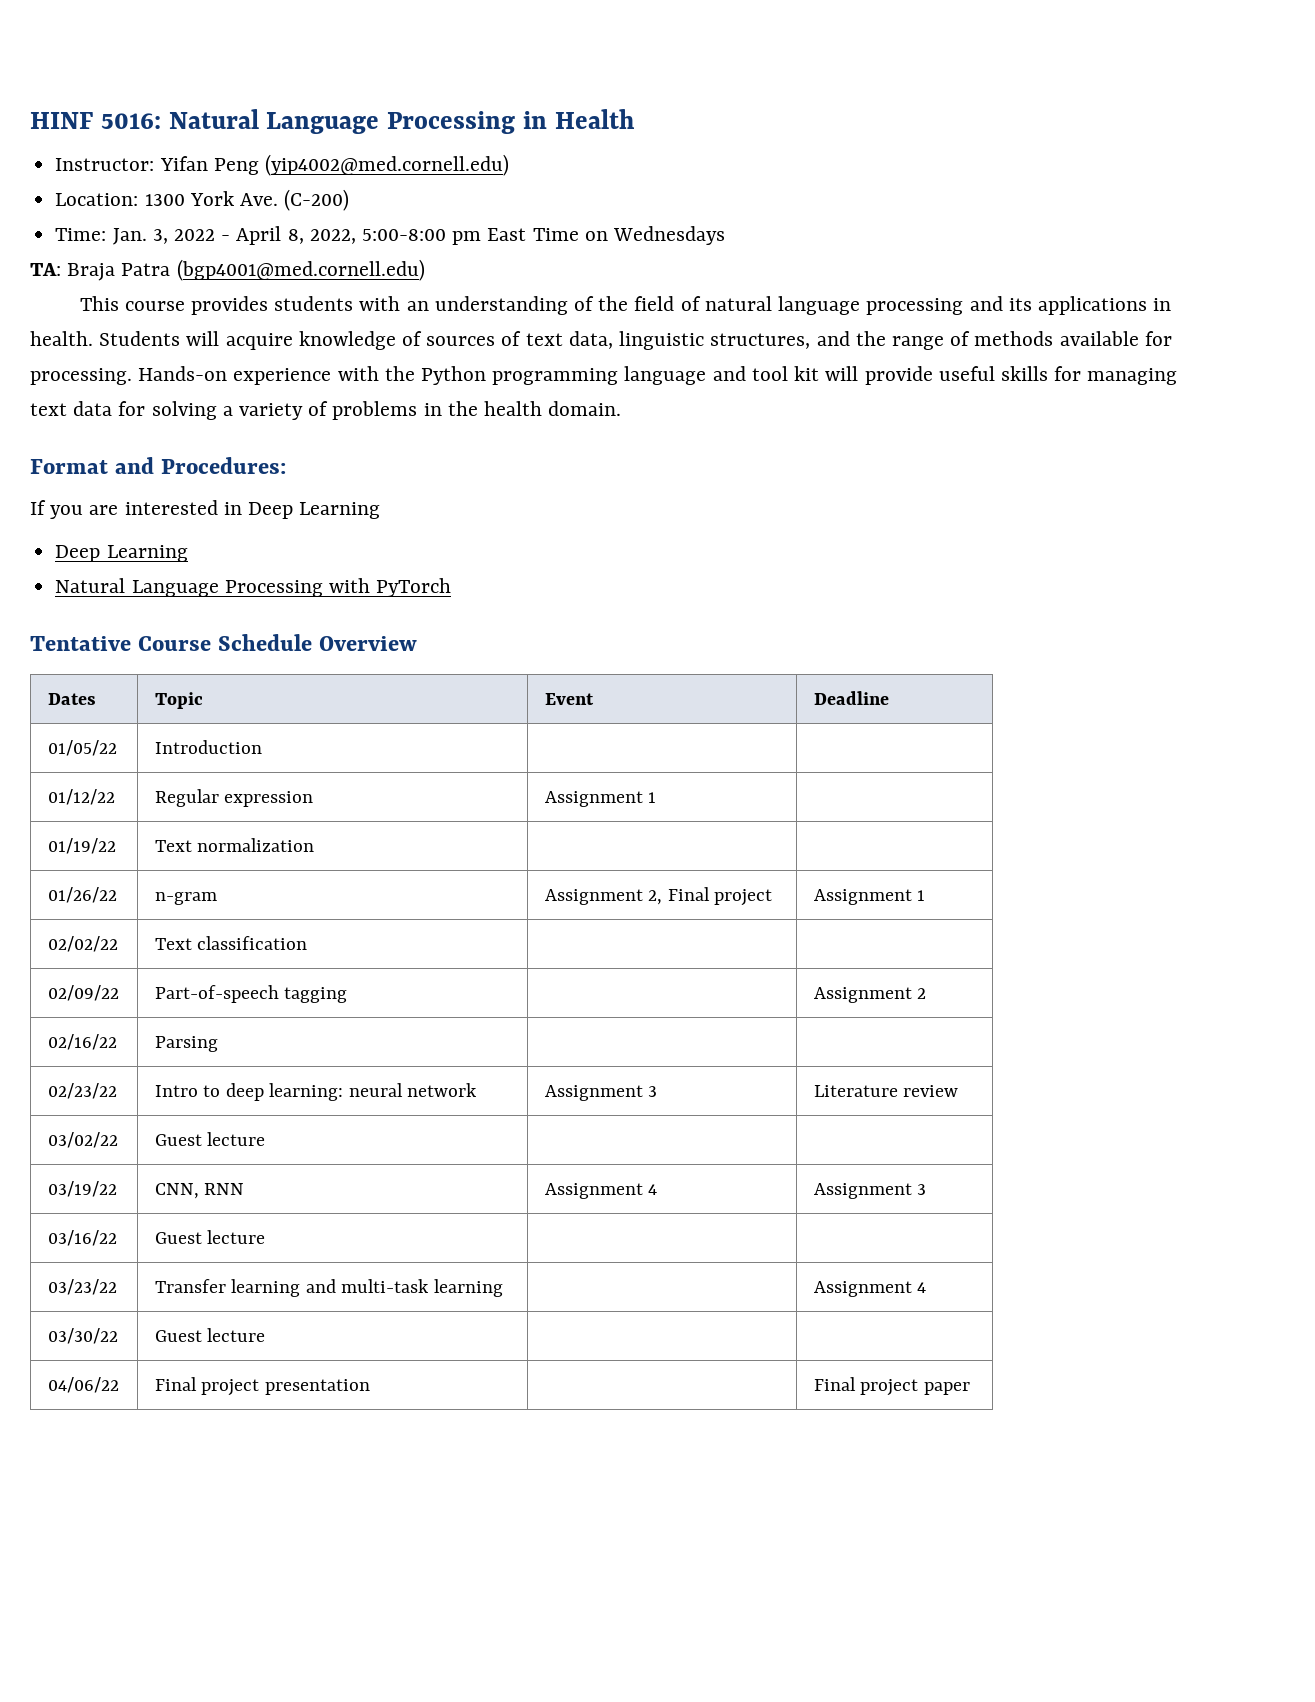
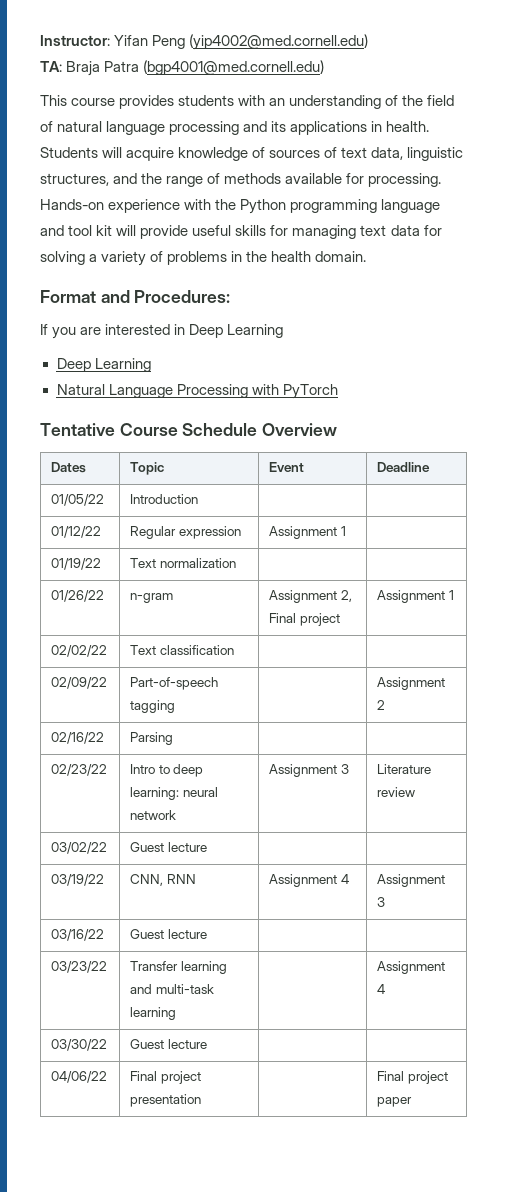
- HINF 5016: Natural Language Processing in Health
  Instructor: Yifan Peng (yip4002@med.cornell.edu)
- Location: 1300 York Ave. (C-200)
- Time: Jan. 3, 2022 - April 8, 2022, 5:00-8:00 pm East Time on Wednesdays

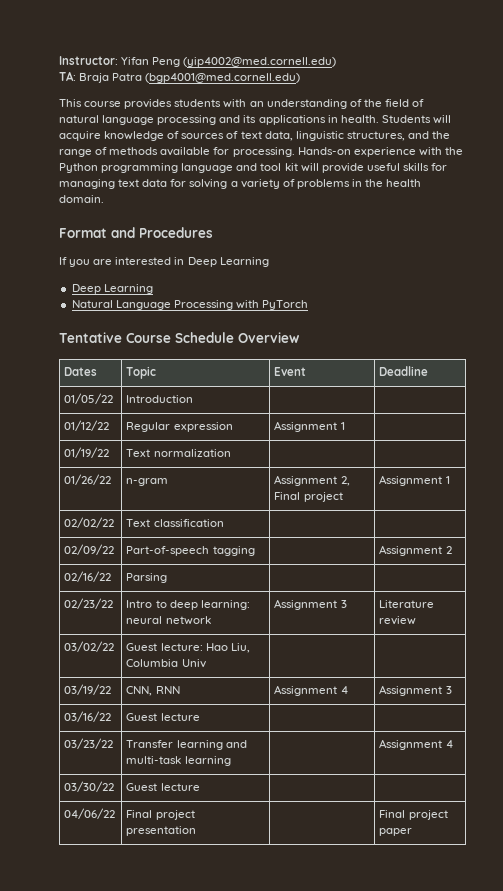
- Format and Procedures:
+ Format and Procedures
- 03/02/22 | Guest lecture | |
+ 03/02/22 | Guest lecture: Hao Liu, Columbia Univ | |

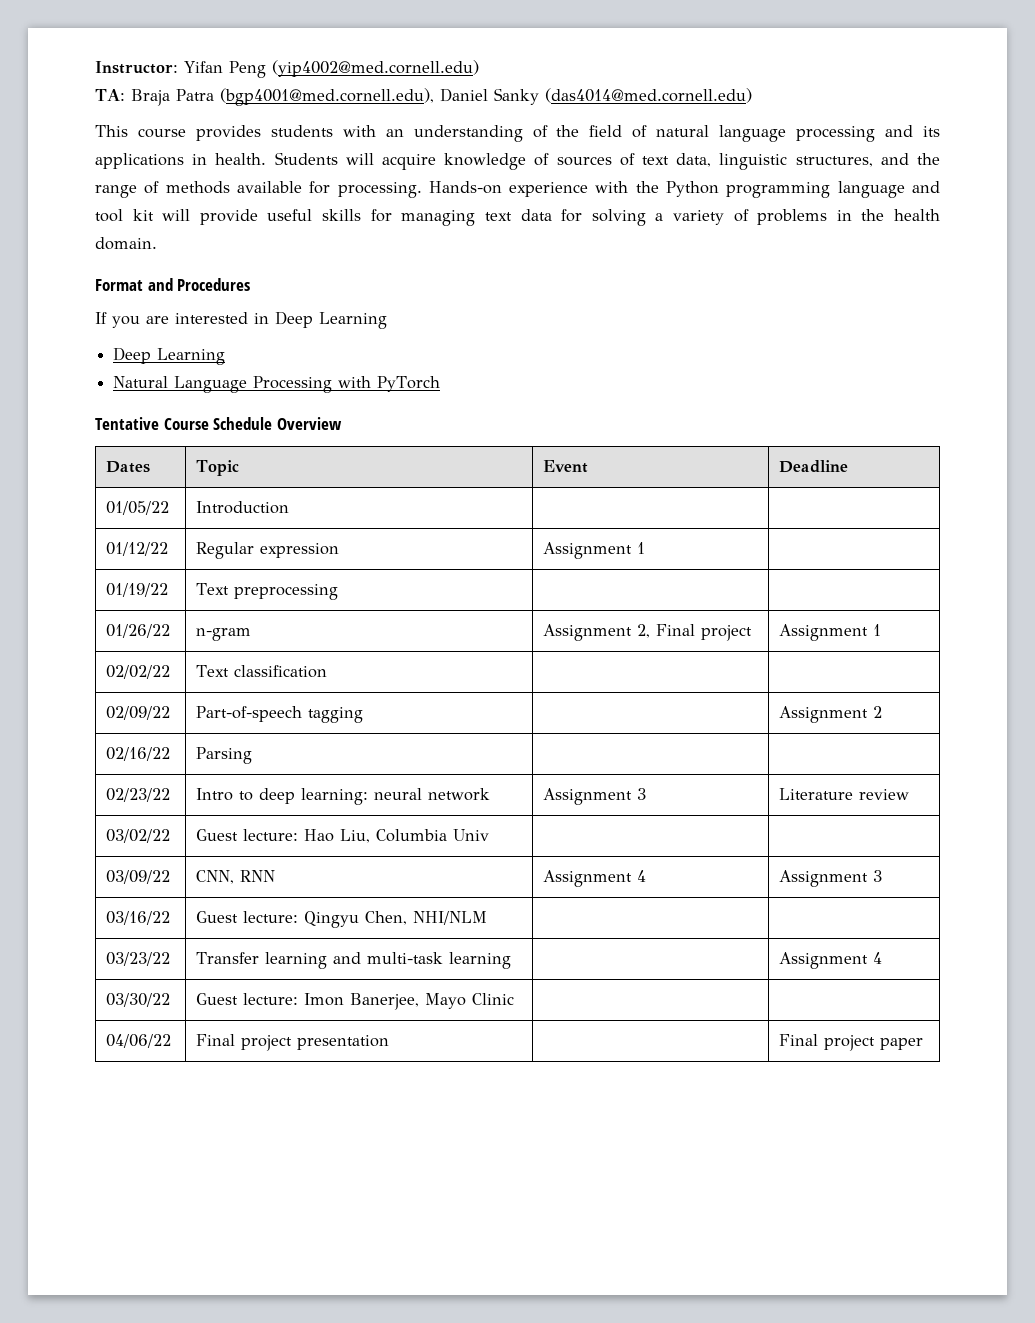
- TA: Braja Patra (bgp4001@med.cornell.edu)
+ TA: Braja Patra (bgp4001@med.cornell.edu), Daniel Sanky (das4014@med.cornell.edu)
- 01/19/22 | Text normalization | |
+ 01/19/22 | Text preprocessing | |
- 03/19/22 | CNN, RNN | Assignment 4 | Assignment 3
+ 03/09/22 | CNN, RNN | Assignment 4 | Assignment 3
- 03/16/22 | Guest lecture | |
+ 03/16/22 | Guest lecture: Qingyu Chen, NHI/NLM | |
- 03/30/22 | Guest lecture | |
+ 03/30/22 | Guest lecture: Imon Banerjee, Mayo Clinic | |

